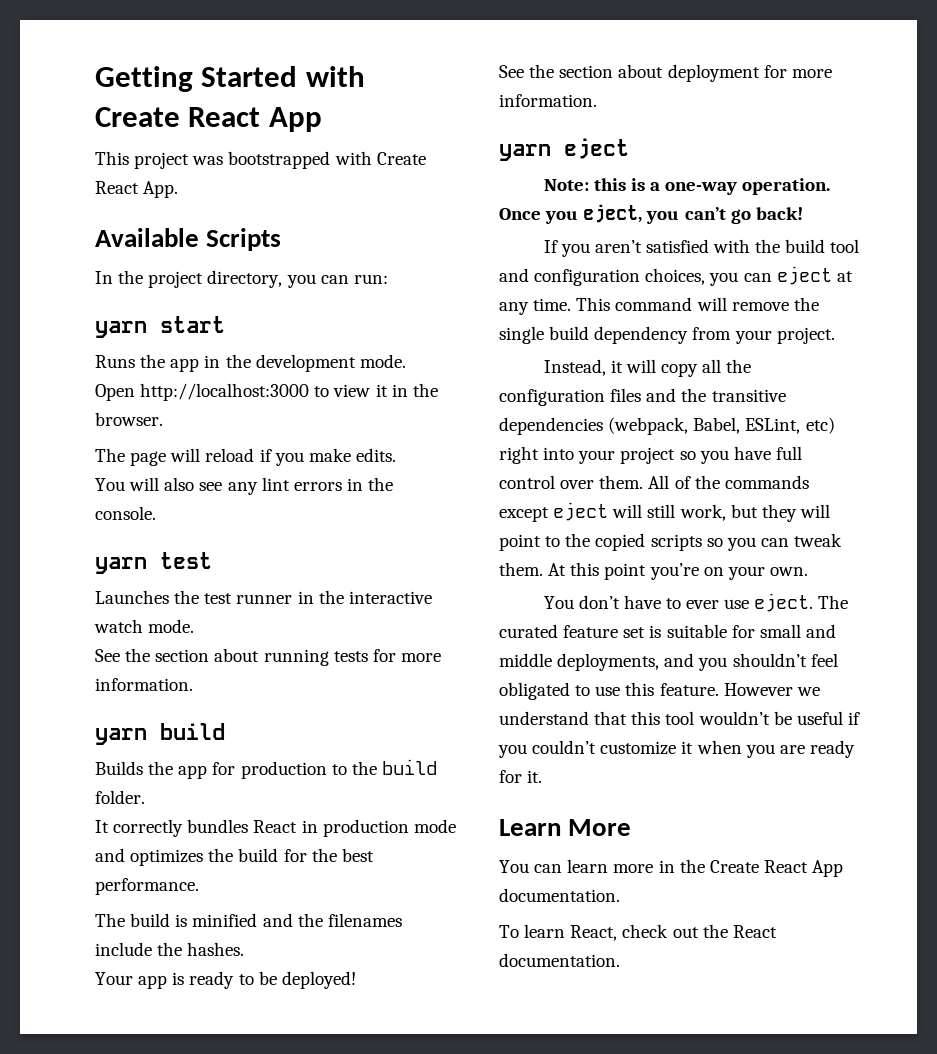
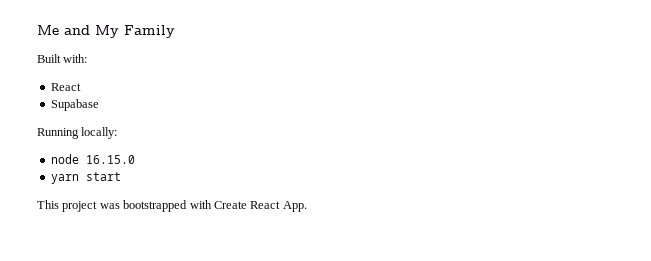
- Getting Started with Create React App
+ Me and My Family
+ Built with:
+ React
+ Supabase
+ Running locally:
+ node 16.15.0
+ yarn start
- Available Scripts
- In the project directory, you can run:
- yarn start
- Runs the app in the development mode.
- Open http://localhost:3000 to view it in the browser.
- The page will reload if you make edits.
- You will also see any lint errors in the console.
- yarn test
- Launches the test runner in the interactive watch mode.
- See the section about running tests for more information.
- yarn build
- Builds the app for production to the build folder.
- It correctly bundles React in production mode and optimizes the build for the best performance.
- The build is minified and the filenames include the hashes.
- Your app is ready to be deployed!
- See the section about deployment for more information.
- yarn eject
- Note: this is a one-way operation. Once you eject, you can’t go back!
- If you aren’t satisfied with the build tool and configuration choices, you can eject at any time. This command will remove the single build dependency from your project.
- Instead, it will copy all the configuration files and the transitive dependencies (webpack, Babel, ESLint, etc) right into your project so you have full control over them. All of the commands except eject will still work, but they will point to the copied scripts so you can tweak them. At this point you’re on your own.
- You don’t have to ever use eject. The curated feature set is suitable for small and middle deployments, and you shouldn’t feel obligated to use this feature. However we understand that this tool wouldn’t be useful if you couldn’t customize it when you are ready for it.
- Learn More
- You can learn more in the Create React App documentation.
- To learn React, check out the React documentation.

